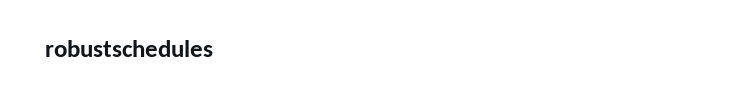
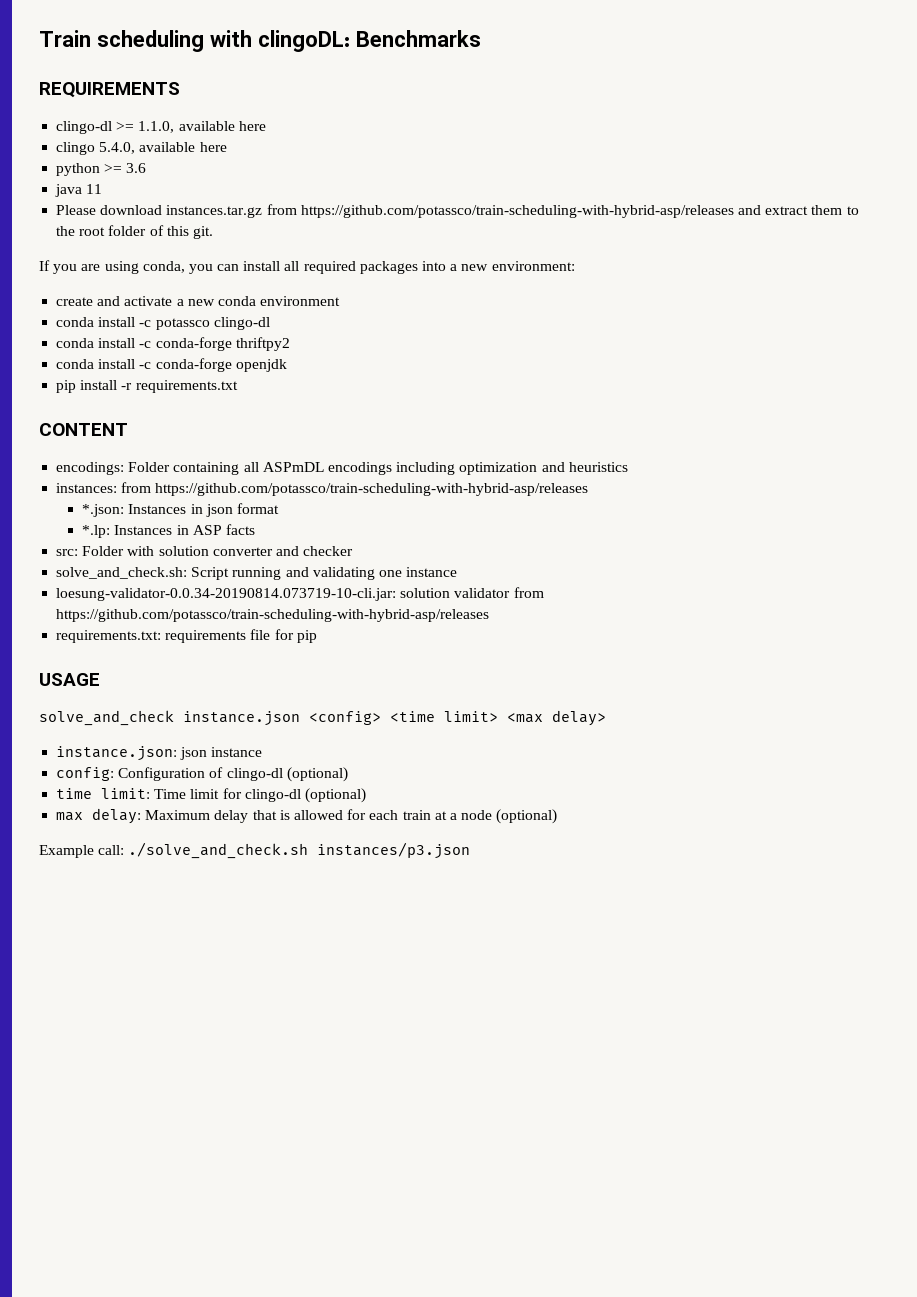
- robustschedules
+ Train scheduling with clingoDL: Benchmarks
+ REQUIREMENTS
+ clingo-dl >= 1.1.0, available here
+ clingo 5.4.0, available here
+ python >= 3.6
+ java 11
+ Please download instances.tar.gz from https://github.com/potassco/train-scheduling-with-hybrid-asp/releases and extract them to the root folder of this git.
+ If you are using conda, you can install all required packages into a new environment:
+ create and activate a new conda environment
+ conda install -c potassco clingo-dl
+ conda install -c conda-forge thriftpy2
+ conda install -c conda-forge openjdk
+ pip install -r requirements.txt
+ CONTENT
+ encodings: Folder containing all ASPmDL encodings including optimization and heuristics
+ instances: from https://github.com/potassco/train-scheduling-with-hybrid-asp/releases
+ *.json: Instances in json format
+ *.lp: Instances in ASP facts
+ src: Folder with solution converter and checker
+ solve_and_check.sh: Script running and validating one instance
+ loesung-validator-0.0.34-20190814.073719-10-cli.jar: solution validator from https://github.com/potassco/train-scheduling-with-hybrid-asp/releases
+ requirements.txt: requirements file for pip
+ USAGE
+ solve_and_check instance.json <config> <time limit> <max delay>
+ instance.json: json instance
+ config: Configuration of clingo-dl (optional)
+ time limit: Time limit for clingo-dl (optional)
+ max delay: Maximum delay that is allowed for each train at a node (optional)
+ Example call: ./solve_and_check.sh instances/p3.json

